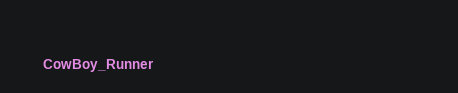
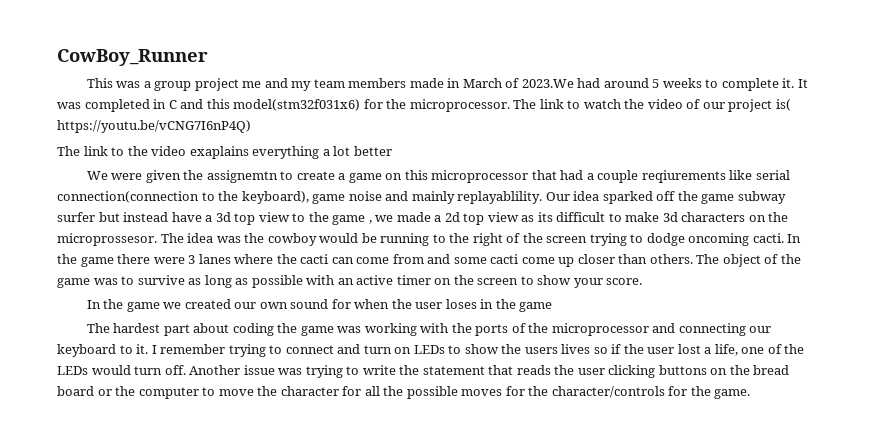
+ This was a group project me and my team members made in March of 2023.We had around 5 weeks to complete it. It was completed in C and this model(stm32f031x6) for the microprocessor. The link to watch the video of our project is( https://youtu.be/vCNG7I6nP4Q)
+ The link to the video exaplains everything a lot better
+ We were given the assignemtn to create a game on this microprocessor that had a couple reqiurements like serial connection(connection to the keyboard), game noise and mainly replayablility. Our idea sparked off the game subway surfer but instead have a 3d top view to the game , we made a 2d top view as its difficult to make 3d characters on the microprossesor. The idea was the cowboy would be running to the right of the screen trying to dodge oncoming cacti. In the game there were 3 lanes where the cacti can come from and some cacti come up closer than others. The object of the game was to survive as long as possible with an active timer on the screen to show your score.
+ In the game we created our own sound for when the user loses in the game
+ The hardest part about coding the game was working with the ports of the microprocessor and connecting our keyboard to it. I remember trying to connect and turn on LEDs to show the users lives so if the user lost a life, one of the LEDs would turn off. Another issue was trying to write the statement that reads the user clicking buttons on the bread board or the computer to move the character for all the possible moves for the character/controls for the game.

